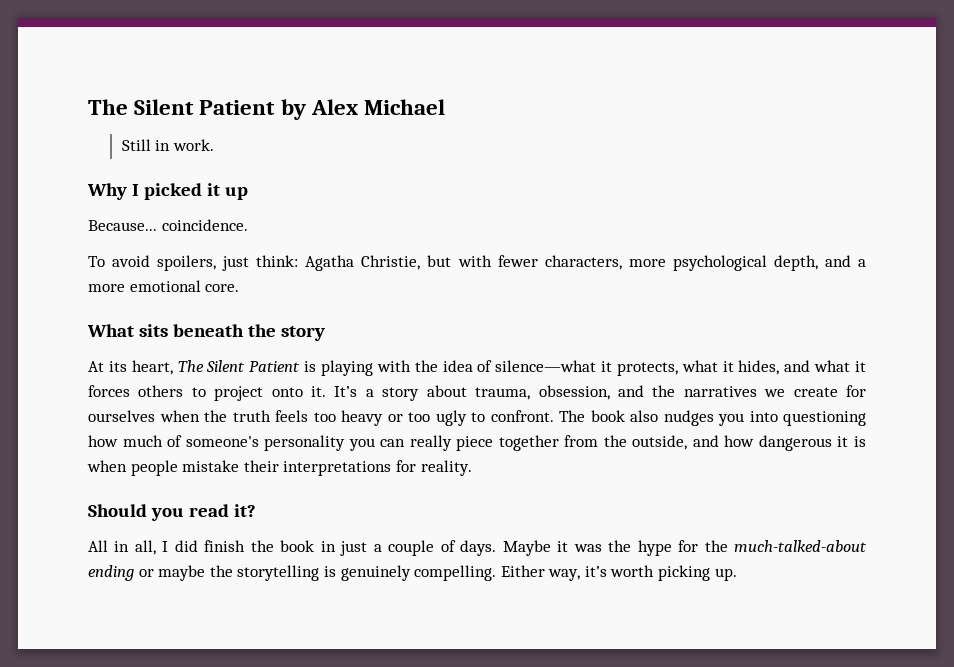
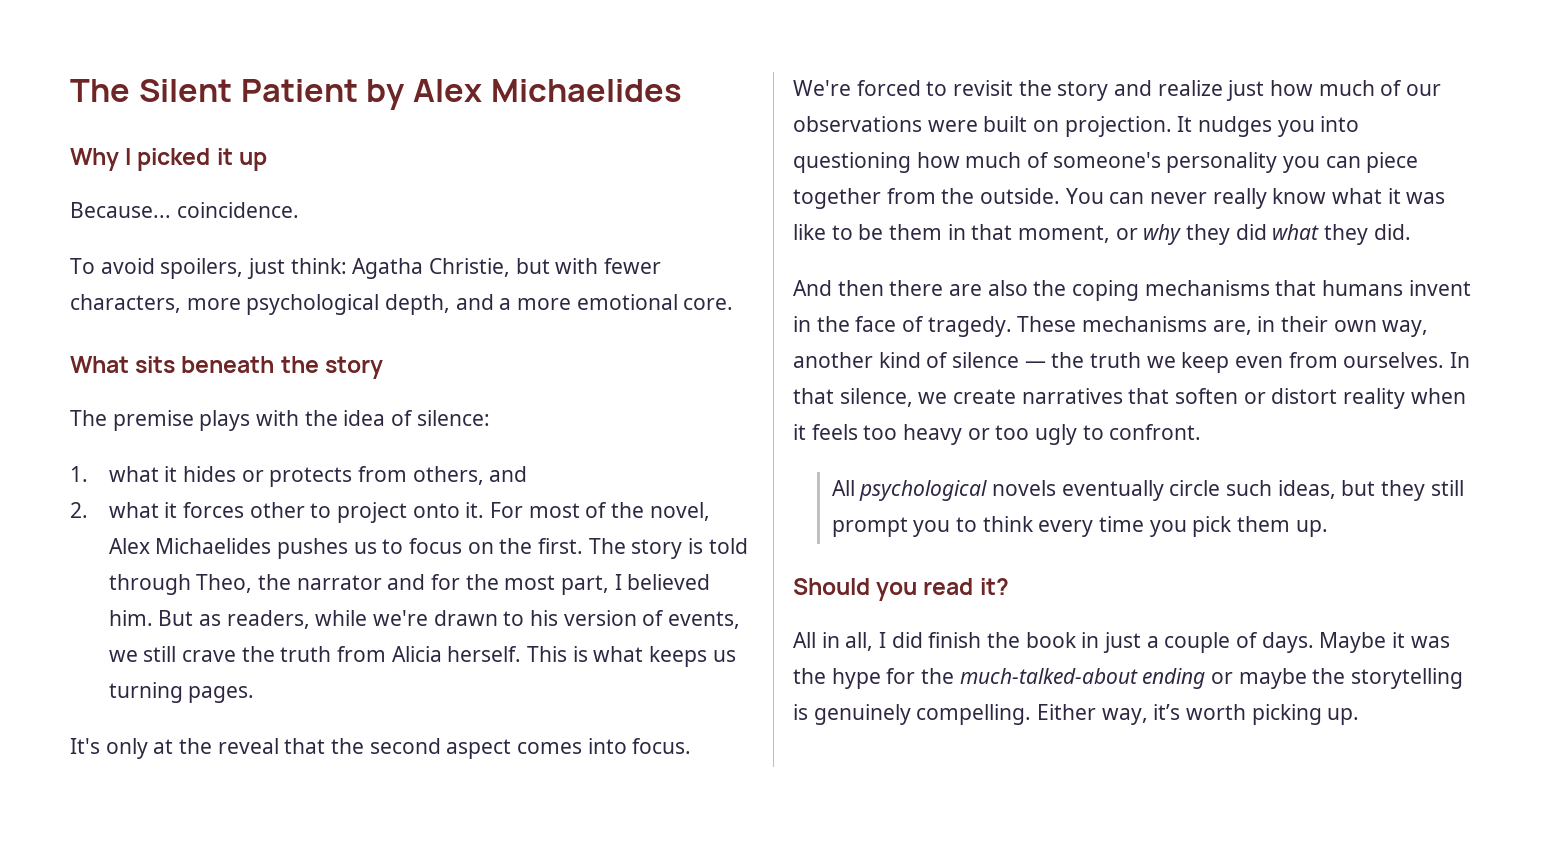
- The Silent Patient by Alex Michael
- Still in work.
+ The Silent Patient by Alex Michaelides
- At its heart, The Silent Patient is playing with the idea of silence—what it protects, what it hides, and what it forces others to project onto it.
+ The premise plays with the idea of silence:
+ 1. what it hides or protects from others, and
+ 2. what it forces other to project onto it.
- It’s a story about trauma, obsession, and the narratives we create for ourselves when the truth feels too heavy or too ugly to confront. The book also nudges you into questioning how much of someone's personality you can really piece together from the outside, and how dangerous it is when people mistake their interpretations for reality.
+ For most of the novel, Alex Michaelides pushes us to focus on the first. The story is told through Theo, the narrator and for the most part, I believed him. But as readers, while we're drawn to his version of events, we still crave the truth from Alicia herself. This is what keeps us turning pages.
+ It's only at the reveal that the second aspect comes into focus. We're forced to revisit the story and realize just how much of our observations were built on projection. It nudges you into questioning how much of someone's personality you can piece together from the outside. You can never really know what it was like to be them in that moment, or why they did what they did.
+ And then there are also the coping mechanisms that humans invent in the face of tragedy. These mechanisms are, in their own way, another kind of silence — the truth we keep even from ourselves. In that silence, we create narratives that soften or distort reality when it feels too heavy or too ugly to confront.
+ All psychological novels eventually circle such ideas, but they still prompt you to think every time you pick them up.

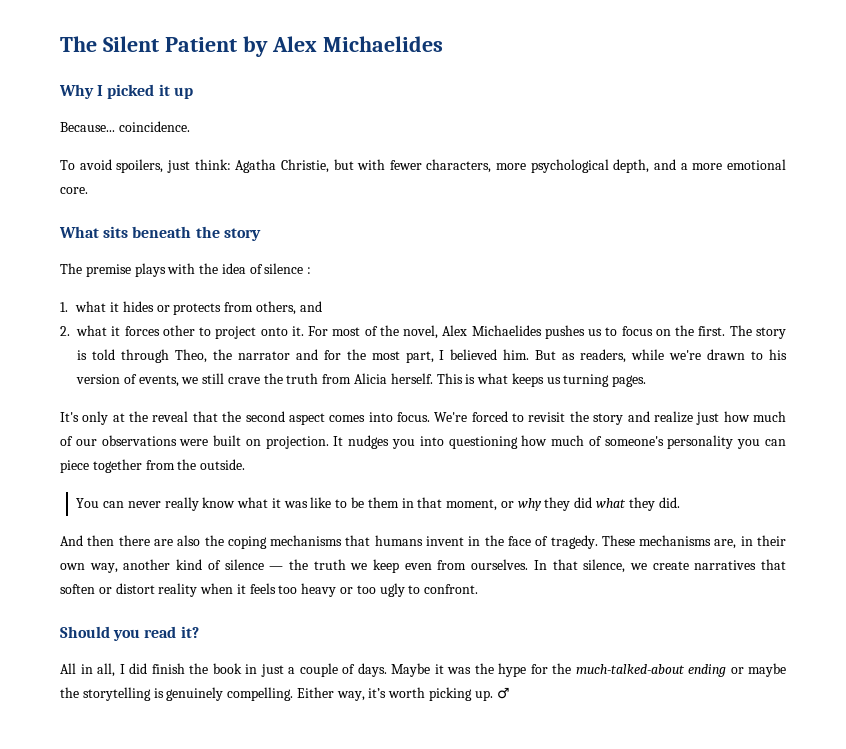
- The premise plays with the idea of silence:
+ The premise plays with the idea of silence :
- It nudges you into questioning how much of someone's personality you can piece together from the outside. You can never really know what it was like to be them in that moment, or why they did what they did.
+ It nudges you into questioning how much of someone's personality you can piece together from the outside.
+ You can never really know what it was like to be them in that moment, or why they did what they did.
- All psychological novels eventually circle such ideas, but they still prompt you to think every time you pick them up.
+ ♂

